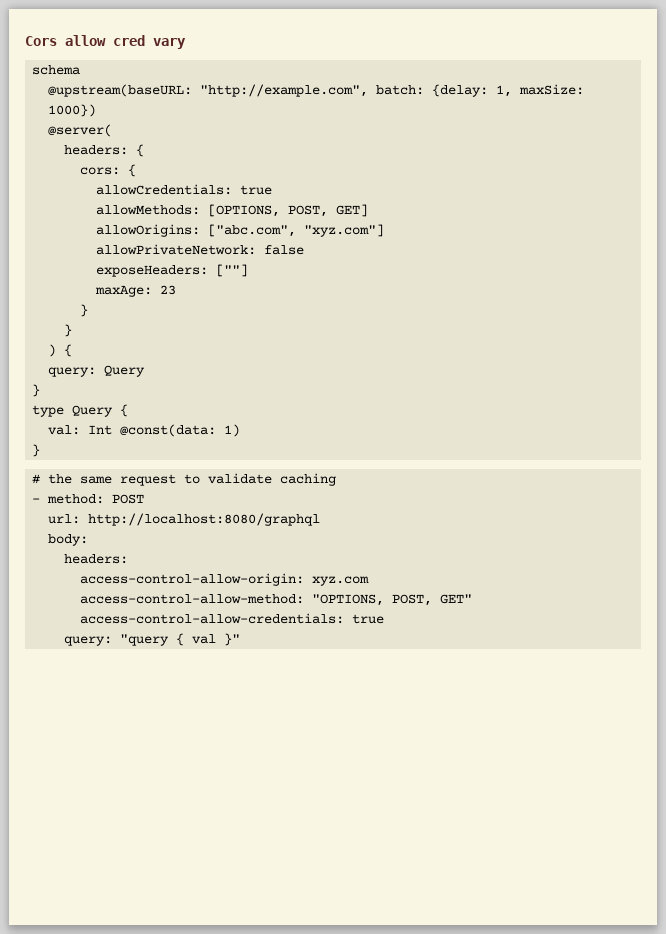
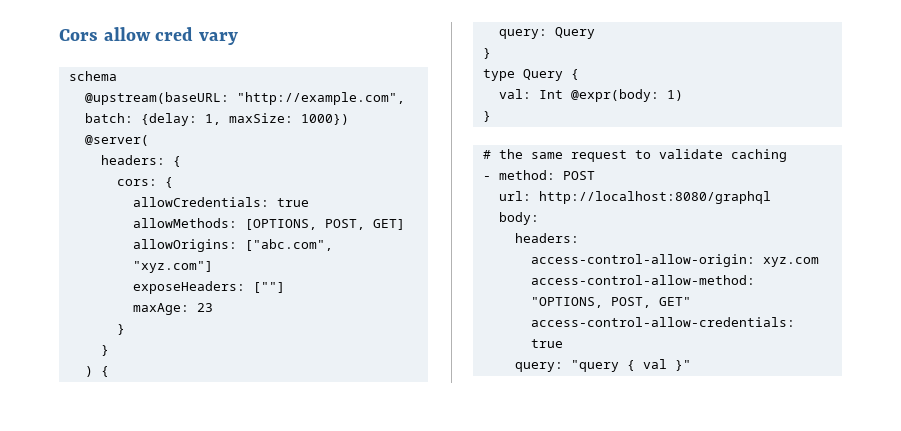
- allowPrivateNetwork: false
- val: Int @const(data: 1)
+ val: Int @expr(body: 1)

